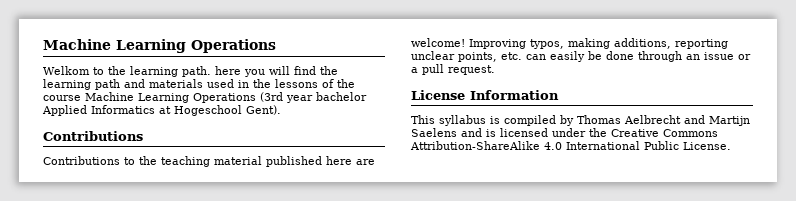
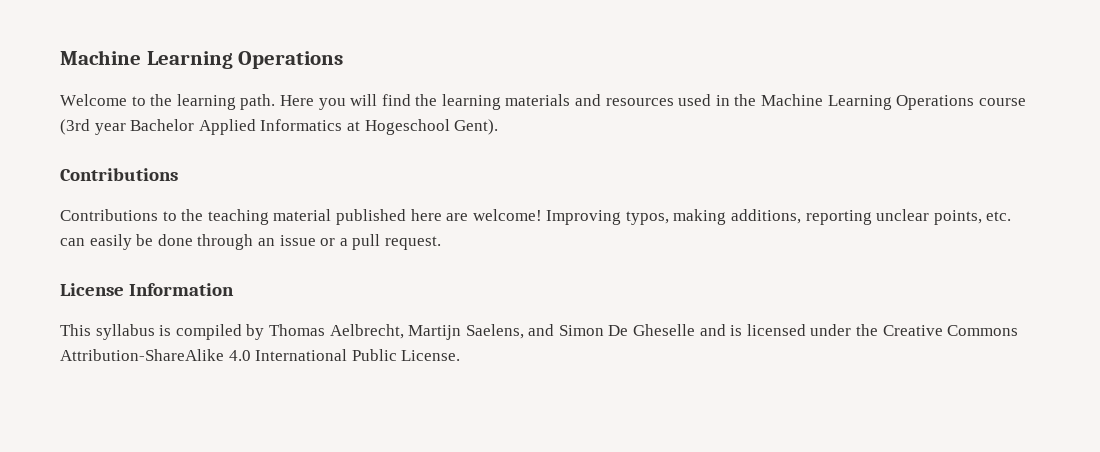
- Welkom to the learning path. here you will find the learning path and materials used in the lessons of the course Machine Learning Operations (3rd year bachelor Applied Informatics at Hogeschool Gent).
+ Welcome to the learning path. Here you will find the learning materials and resources used in the Machine Learning Operations course (3rd year Bachelor Applied Informatics at Hogeschool Gent).
- This syllabus is compiled by Thomas Aelbrecht and Martijn Saelens and is licensed under the Creative Commons Attribution-ShareAlike 4.0 International Public License.
+ This syllabus is compiled by Thomas Aelbrecht, Martijn Saelens, and Simon De Gheselle and is licensed under the Creative Commons Attribution-ShareAlike 4.0 International Public License.

